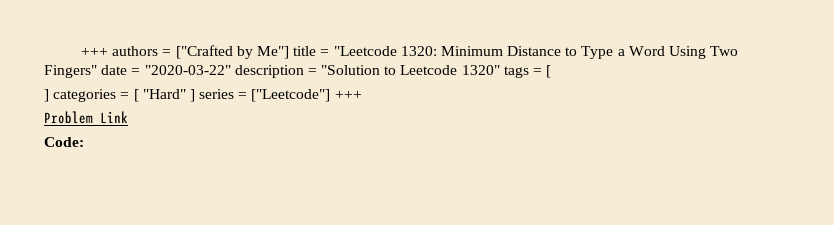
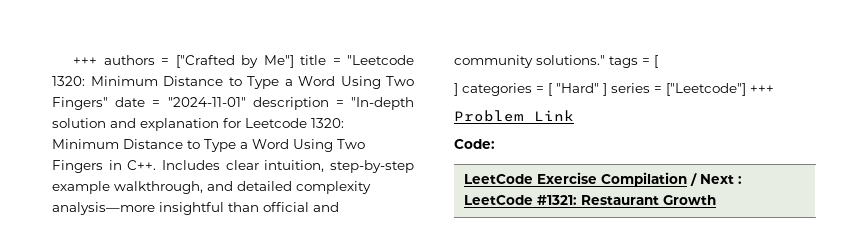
- +++ authors = ["Crafted by Me"] title = "Leetcode 1320: Minimum Distance to Type a Word Using Two Fingers" date = "2020-03-22" description = "Solution to Leetcode 1320" tags = [
+ +++ authors = ["Crafted by Me"] title = "Leetcode 1320: Minimum Distance to Type a Word Using Two Fingers" date = "2024-11-01" description = "In-depth solution and explanation for Leetcode 1320: Minimum Distance to Type a Word Using Two Fingers in C++. Includes clear intuition, step-by-step example walkthrough, and detailed complexity analysis—more insightful than official and community solutions." tags = [
+ LeetCode Exercise Compilation / Next : LeetCode #1321: Restaurant Growth

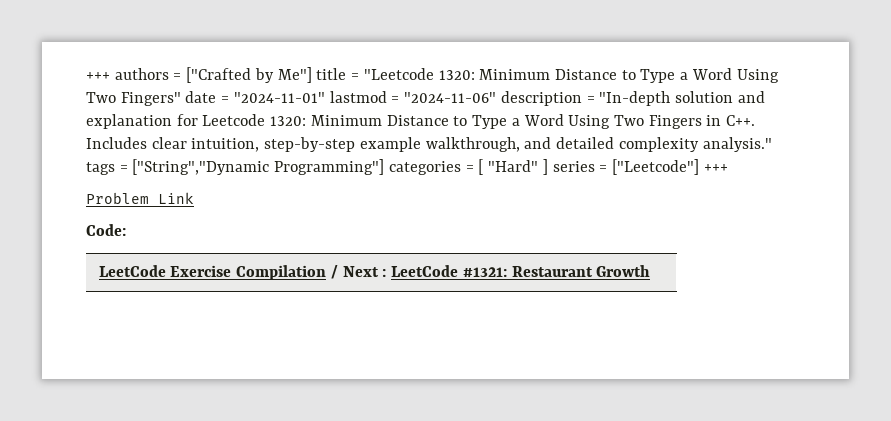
- +++ authors = ["Crafted by Me"] title = "Leetcode 1320: Minimum Distance to Type a Word Using Two Fingers" date = "2024-11-01" description = "In-depth solution and explanation for Leetcode 1320: Minimum Distance to Type a Word Using Two Fingers in C++. Includes clear intuition, step-by-step example walkthrough, and detailed complexity analysis—more insightful than official and community solutions." tags = [
- ] categories = [ "Hard" ] series = ["Leetcode"] +++
+ +++ authors = ["Crafted by Me"] title = "Leetcode 1320: Minimum Distance to Type a Word Using Two Fingers" date = "2024-11-01" lastmod = "2024-11-06" description = "In-depth solution and explanation for Leetcode 1320: Minimum Distance to Type a Word Using Two Fingers in C++. Includes clear intuition, step-by-step example walkthrough, and detailed complexity analysis." tags = ["String","Dynamic Programming"] categories = [ "Hard" ] series = ["Leetcode"] +++

